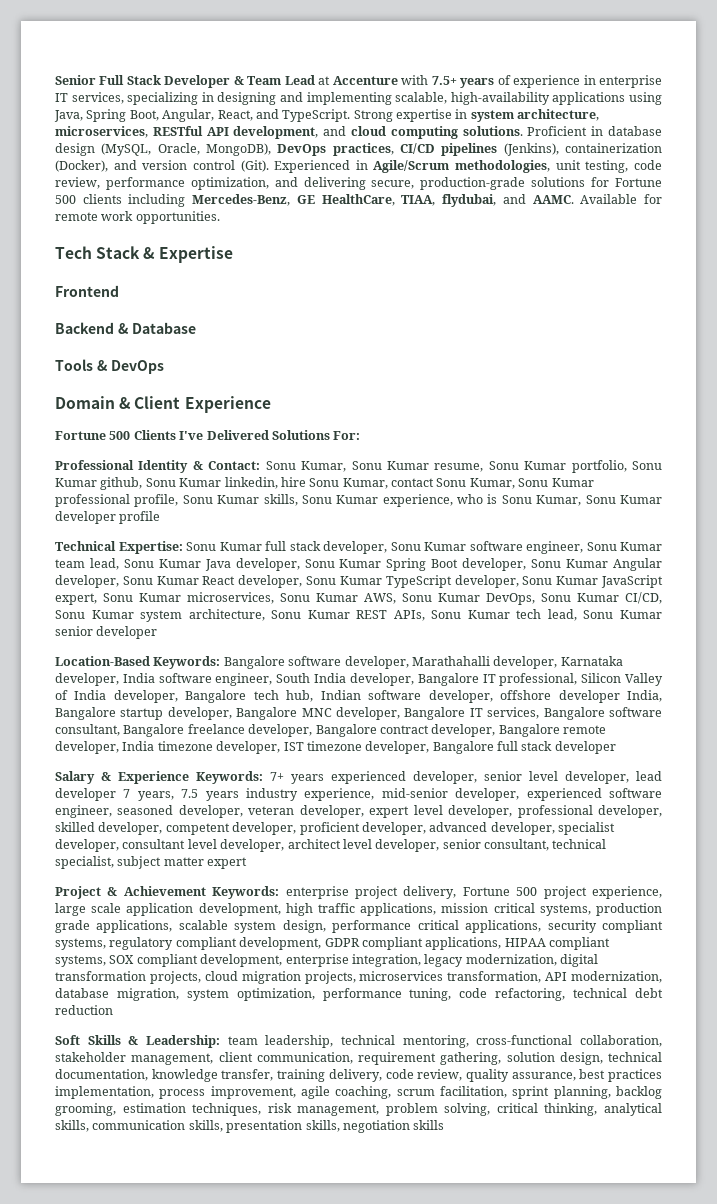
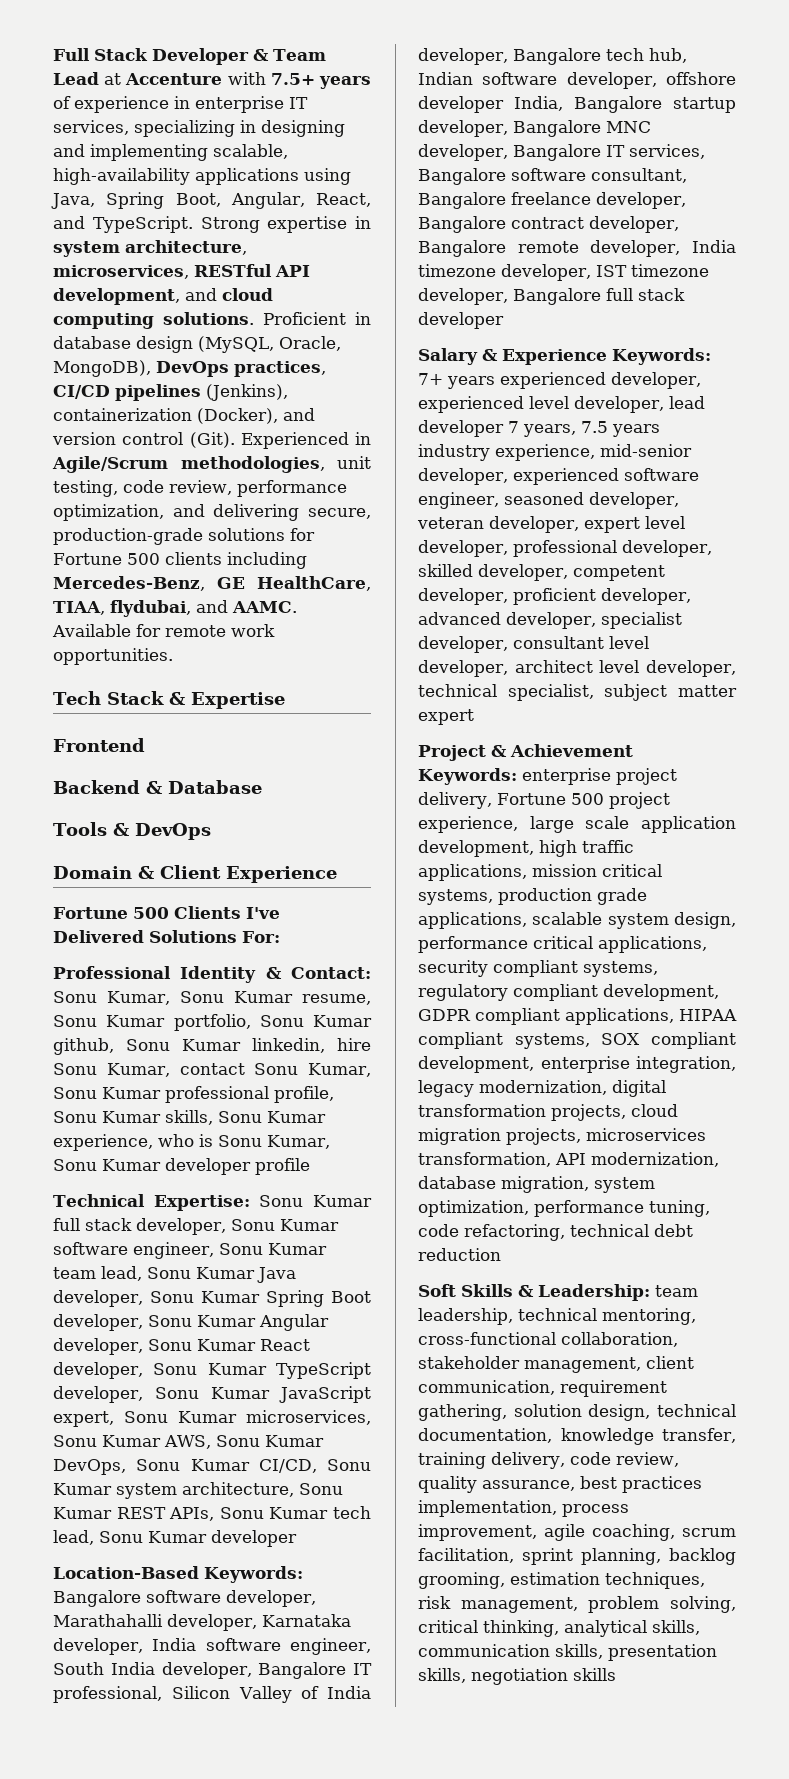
- Senior Full Stack Developer & Team Lead at Accenture with 7.5+ years of experience in enterprise IT services, specializing in designing and implementing scalable, high-availability applications using Java, Spring Boot, Angular, React, and TypeScript.
+ Full Stack Developer & Team Lead at Accenture with 7.5+ years of experience in enterprise IT services, specializing in designing and implementing scalable, high-availability applications using Java, Spring Boot, Angular, React, and TypeScript.
- Sonu Kumar full stack developer, Sonu Kumar software engineer, Sonu Kumar team lead, Sonu Kumar Java developer, Sonu Kumar Spring Boot developer, Sonu Kumar Angular developer, Sonu Kumar React developer, Sonu Kumar TypeScript developer, Sonu Kumar JavaScript expert, Sonu Kumar microservices, Sonu Kumar AWS, Sonu Kumar DevOps, Sonu Kumar CI/CD, Sonu Kumar system architecture, Sonu Kumar REST APIs, Sonu Kumar tech lead, Sonu Kumar senior developer
+ Sonu Kumar full stack developer, Sonu Kumar software engineer, Sonu Kumar team lead, Sonu Kumar Java developer, Sonu Kumar Spring Boot developer, Sonu Kumar Angular developer, Sonu Kumar React developer, Sonu Kumar TypeScript developer, Sonu Kumar JavaScript expert, Sonu Kumar microservices, Sonu Kumar AWS, Sonu Kumar DevOps, Sonu Kumar CI/CD, Sonu Kumar system architecture, Sonu Kumar REST APIs, Sonu Kumar tech lead, Sonu Kumar developer
- Salary & Experience Keywords: 7+ years experienced developer, senior level developer, lead developer 7 years, 7.5 years industry experience, mid-senior developer, experienced software engineer, seasoned developer, veteran developer, expert level developer, professional developer, skilled developer, competent developer, proficient developer, advanced developer, specialist developer, consultant level developer, architect level developer, senior consultant, technical specialist, subject matter expert
+ Salary & Experience Keywords: 7+ years experienced developer, experienced level developer, lead developer 7 years, 7.5 years industry experience, mid-senior developer, experienced software engineer, seasoned developer, veteran developer, expert level developer, professional developer, skilled developer, competent developer, proficient developer, advanced developer, specialist developer, consultant level developer, architect level developer, technical specialist, subject matter expert

